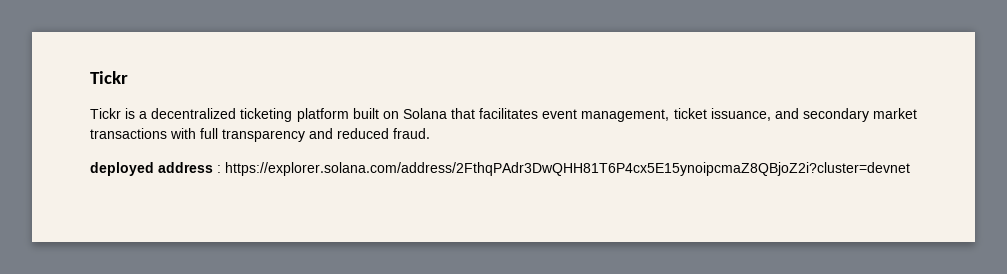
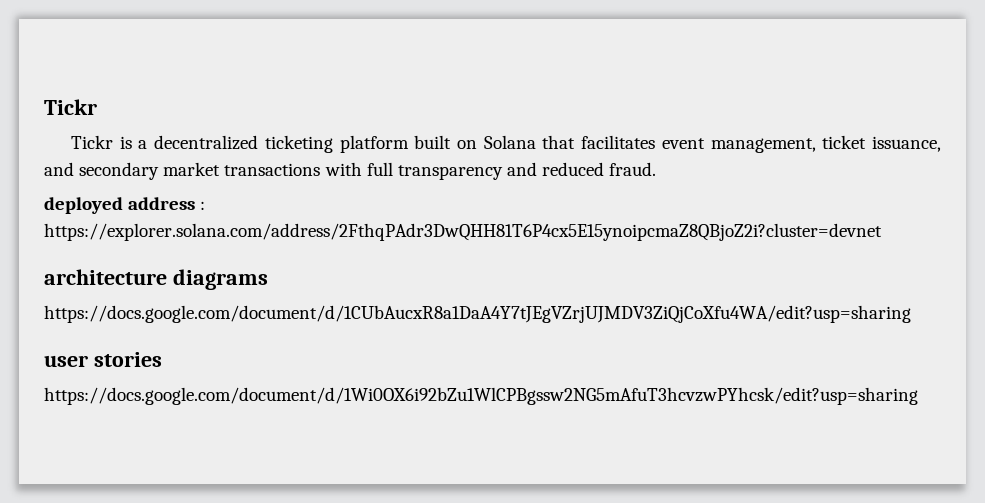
+ architecture diagrams
+ https://docs.google.com/document/d/1CUbAucxR8a1DaA4Y7tJEgVZrjUJMDV3ZiQjCoXfu4WA/edit?usp=sharing
+ user stories
+ https://docs.google.com/document/d/1Wi0OX6i92bZu1WlCPBgssw2NG5mAfuT3hcvzwPYhcsk/edit?usp=sharing

